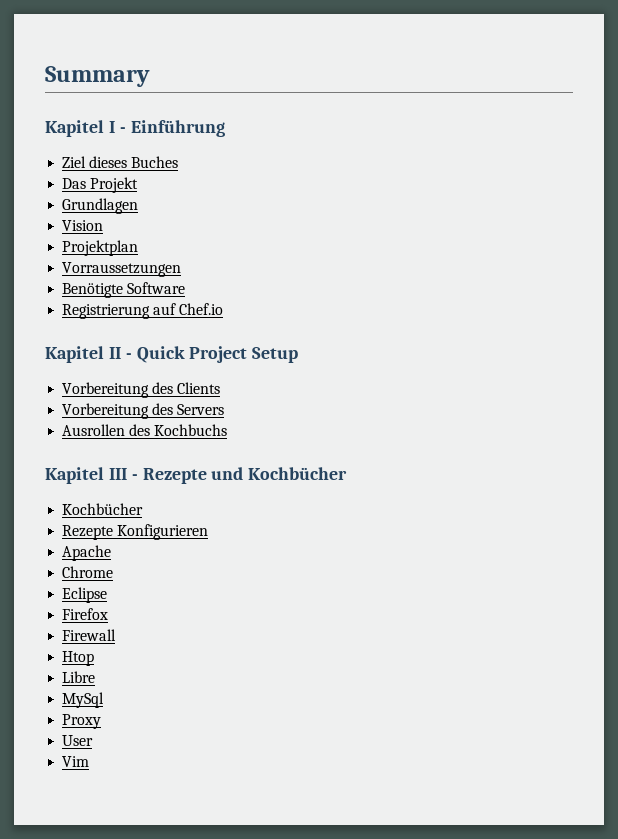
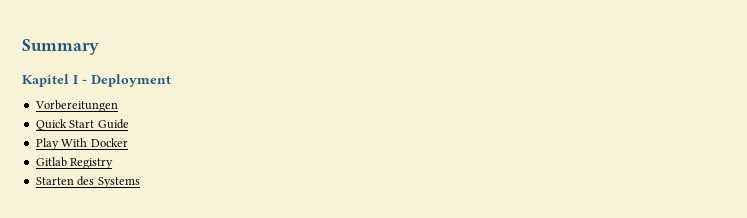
- Kapitel I - Einführung
- Ziel dieses Buches
- Das Projekt
- Grundlagen
- Vision
- Projektplan
- Vorraussetzungen
- Benötigte Software
- Registrierung auf Chef.io
- Kapitel II - Quick Project Setup
- Vorbereitung des Clients
- Vorbereitung des Servers
- Ausrollen des Kochbuchs
- Kapitel III - Rezepte und Kochbücher
- Kochbücher
- Rezepte Konfigurieren
- Apache
- Chrome
- Eclipse
- Firefox
- Firewall
- Htop
- Libre
- MySql
- Proxy
- User
- Vim
+ Kapitel I - Deployment
+ Vorbereitungen
+ Quick Start Guide
+ Play With Docker
+ Gitlab Registry
+ Starten des Systems

